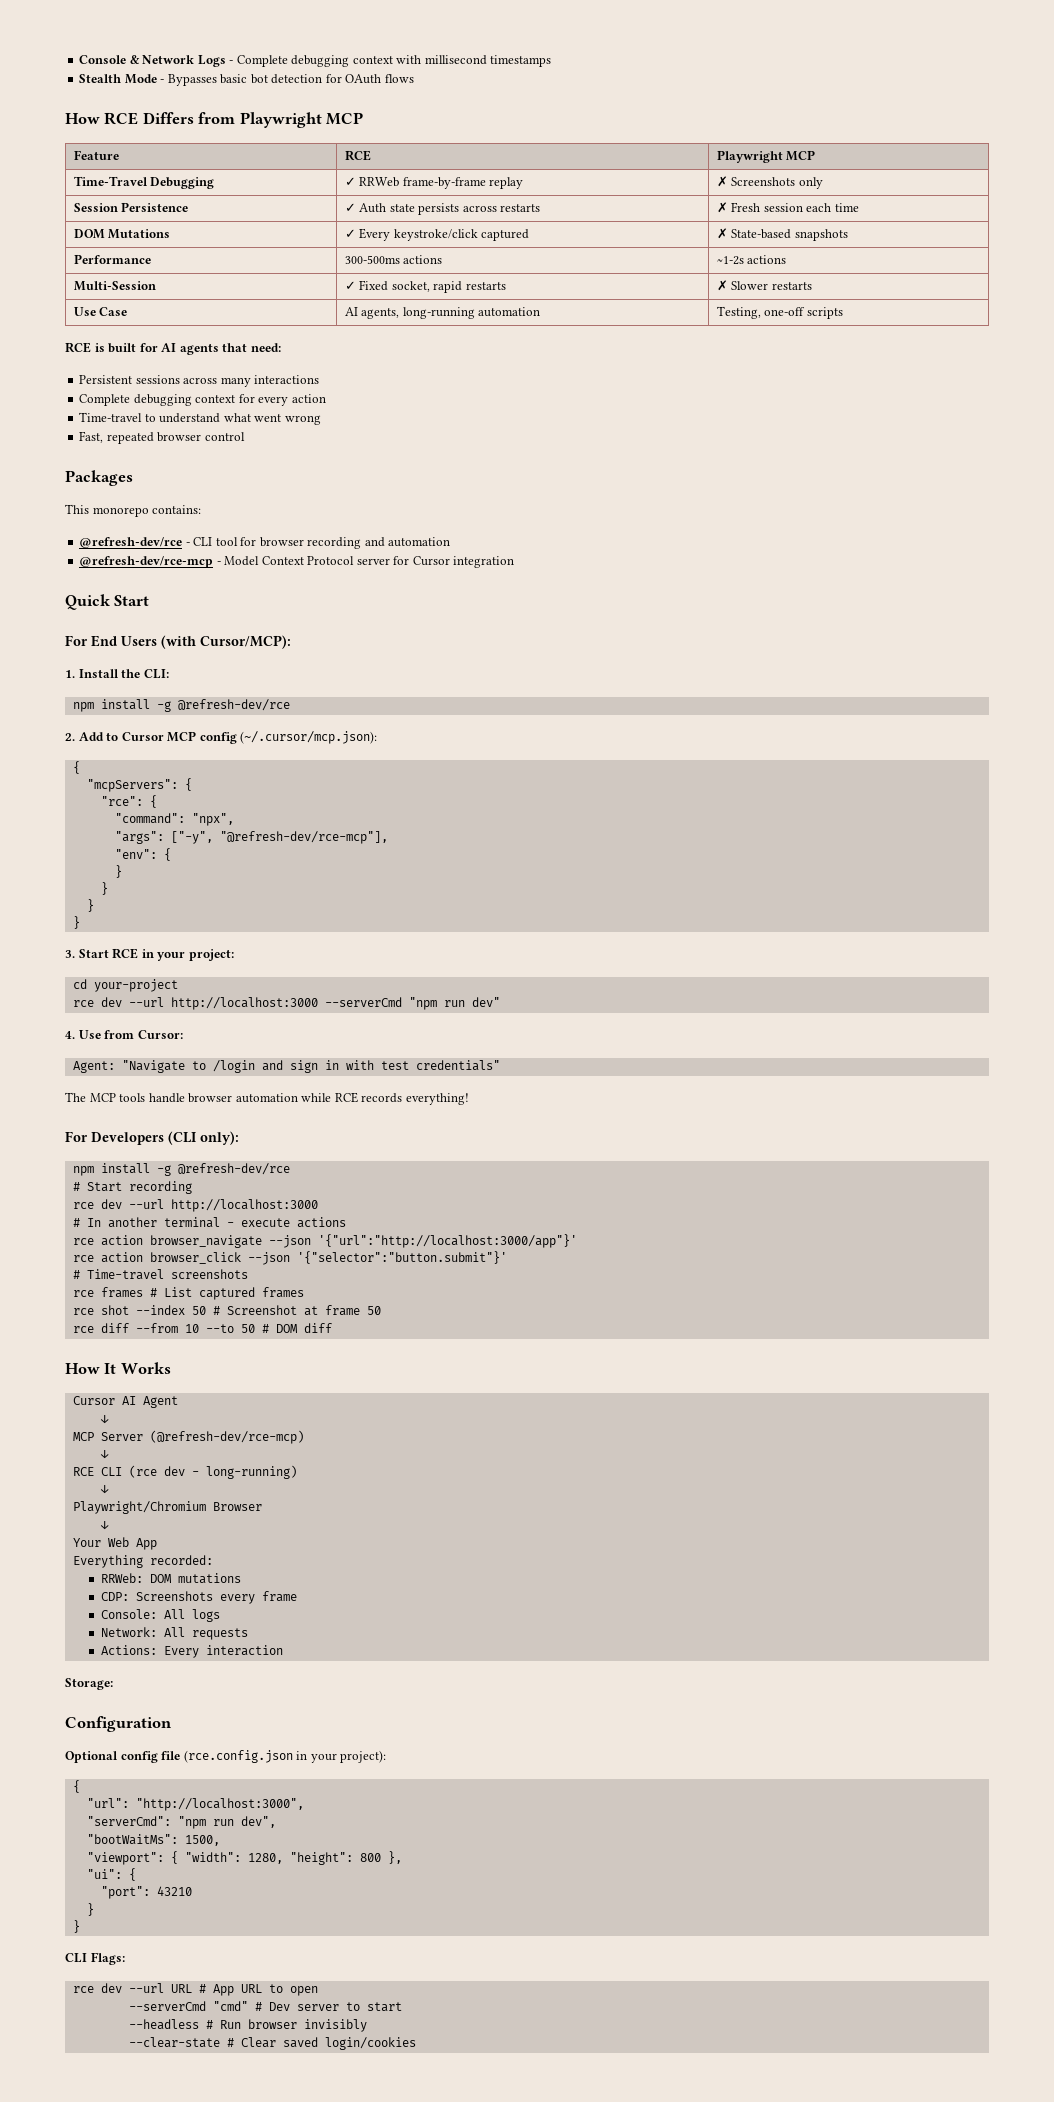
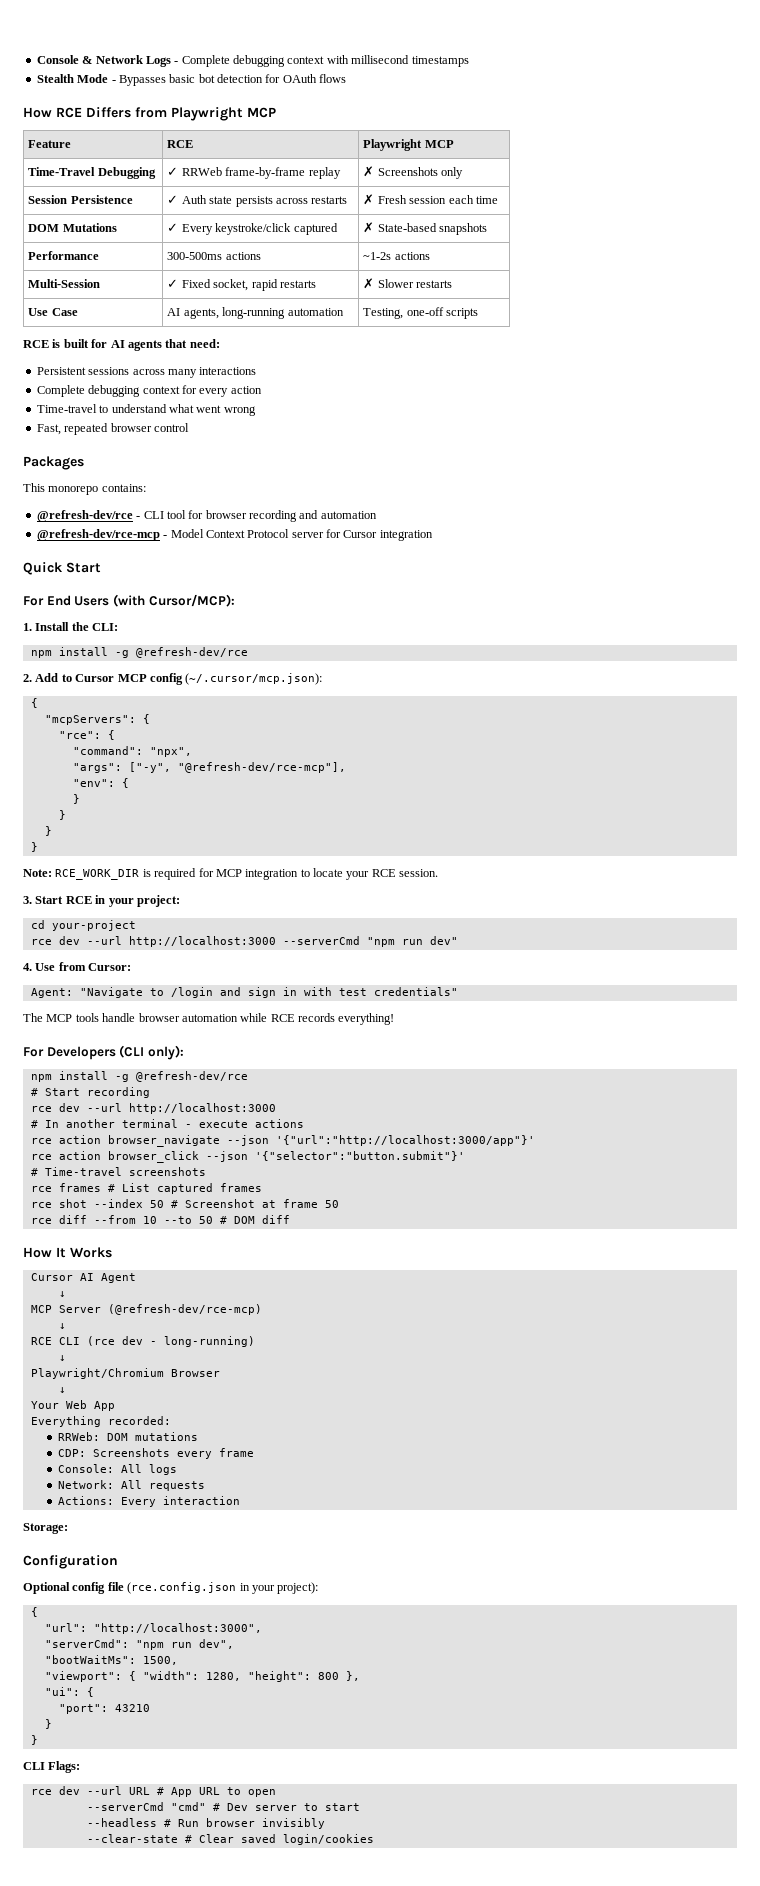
+ Note: RCE_WORK_DIR is required for MCP integration to locate your RCE session.

